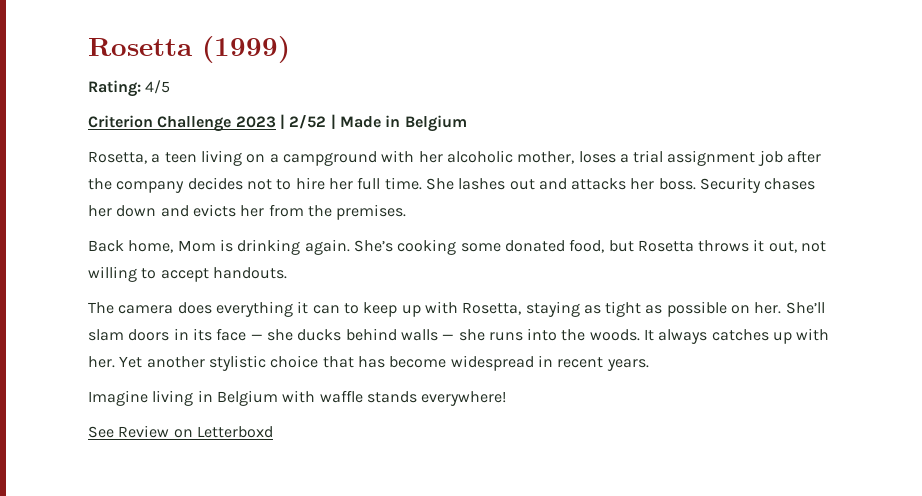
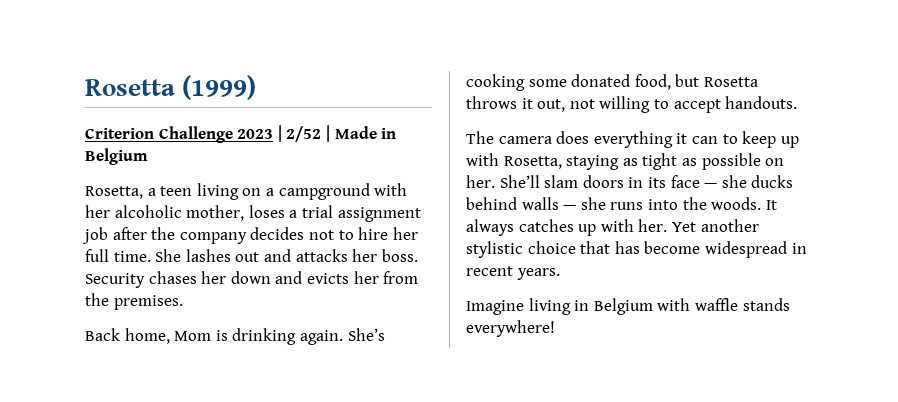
- Rating: 4/5
- See Review on Letterboxd

